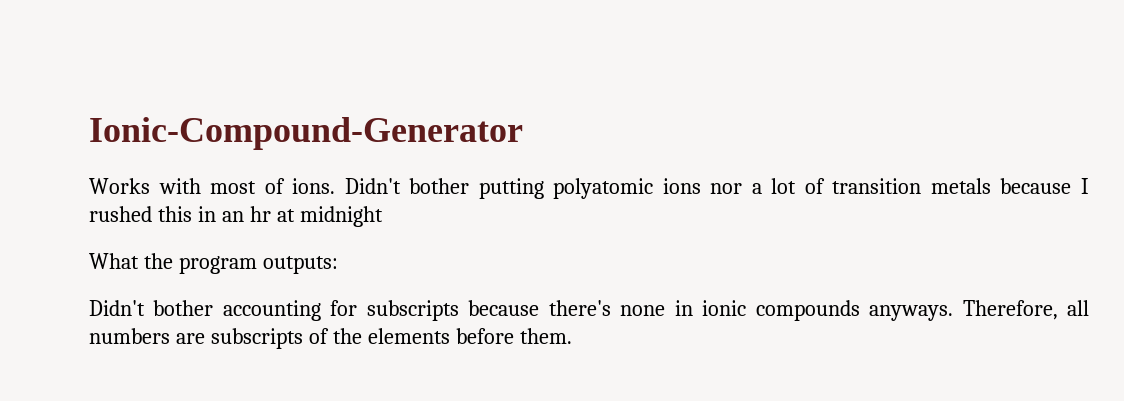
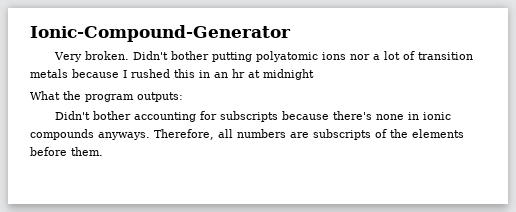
- Works with most of ions.
+ Very broken.

